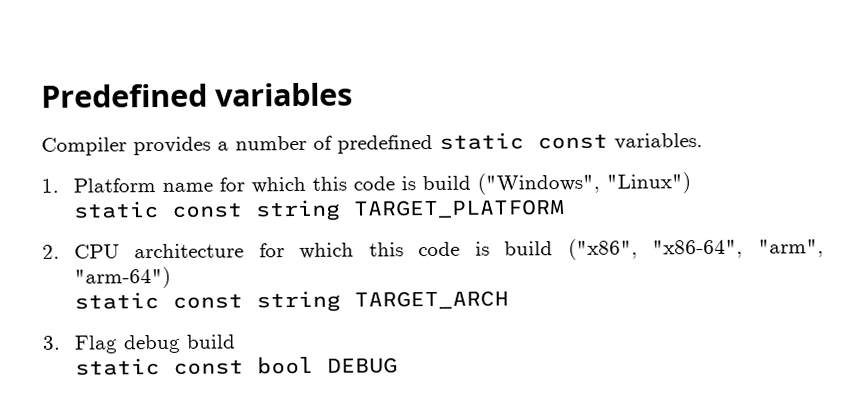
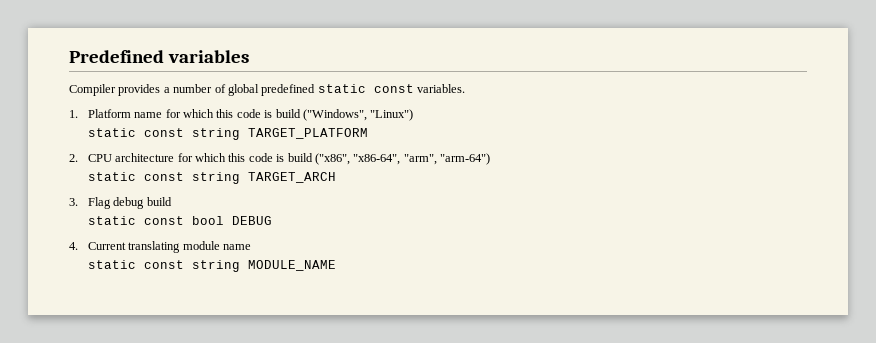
- Compiler provides a number of predefined static const variables.
+ Compiler provides a number of global predefined static const variables.
+ 4. Current translating module name
+ static const string MODULE_NAME

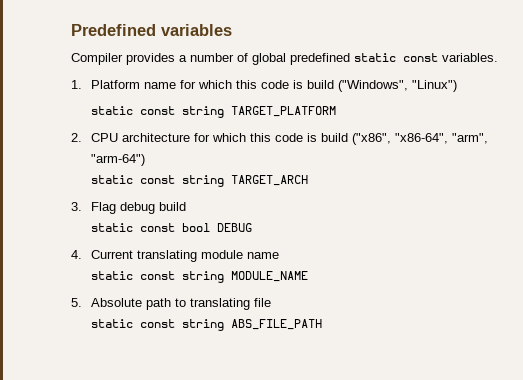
+ 5. Absolute path to translating file
+ static const string ABS_FILE_PATH

